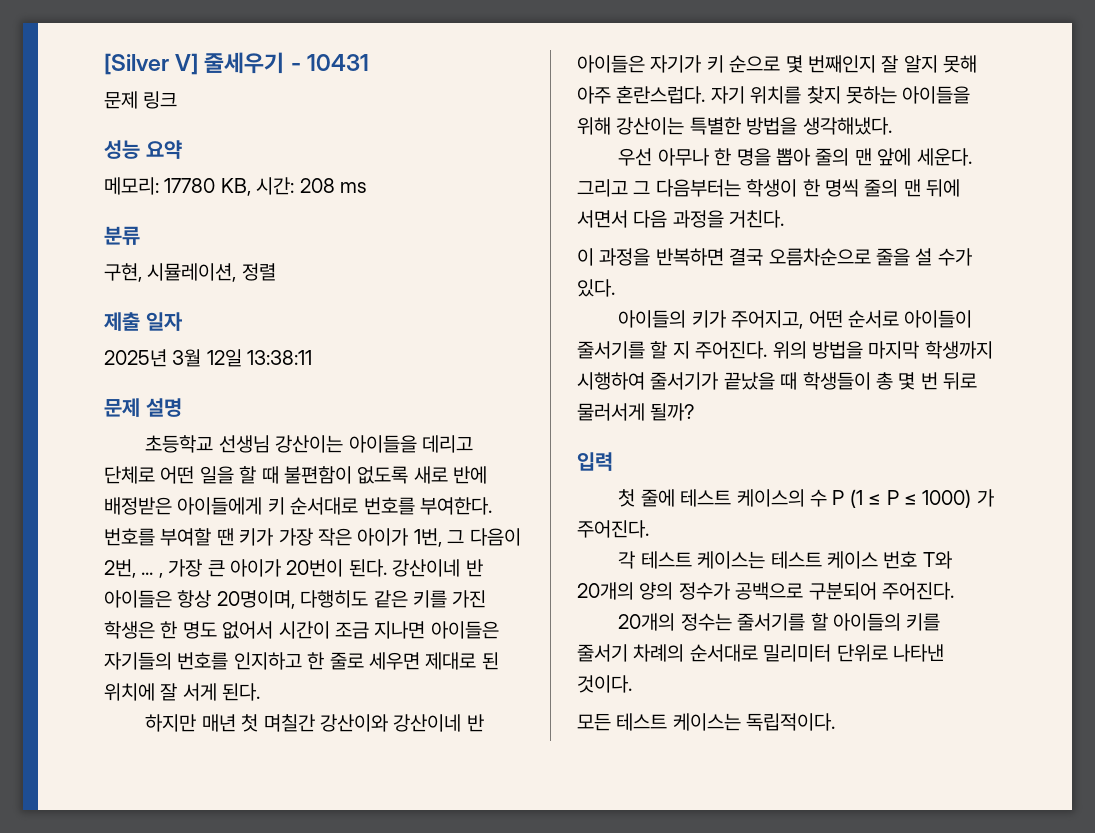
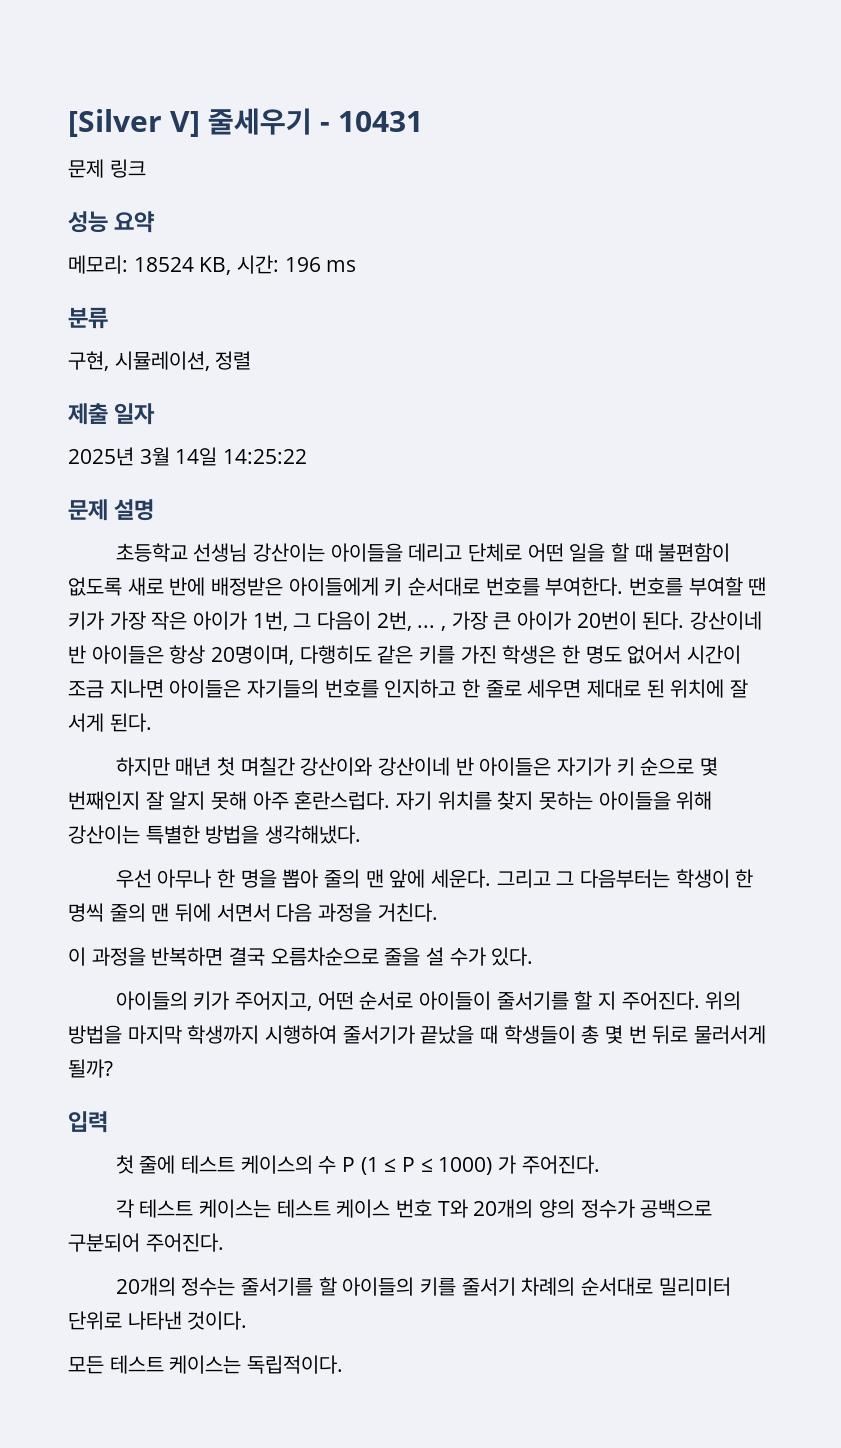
- 메모리: 17780 KB, 시간: 208 ms
+ 메모리: 18524 KB, 시간: 196 ms
- 2025년 3월 12일 13:38:11
+ 2025년 3월 14일 14:25:22

